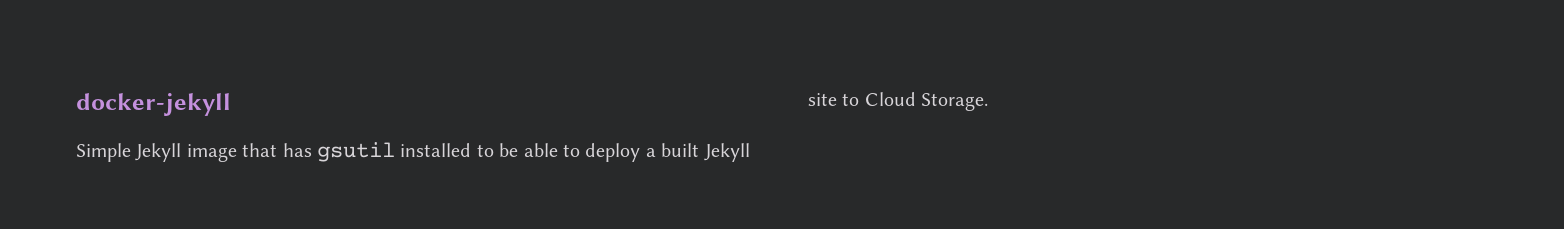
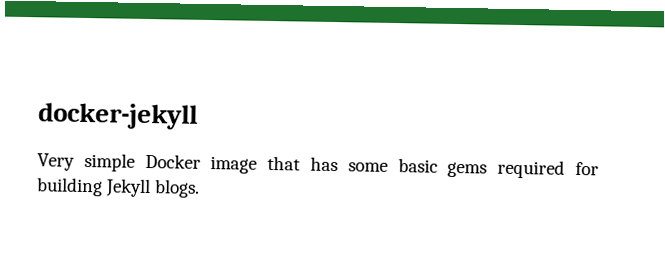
- Simple Jekyll image that has gsutil installed to be able to deploy a built Jekyll site to Cloud Storage.
+ Very simple Docker image that has some basic gems required for building Jekyll blogs.

